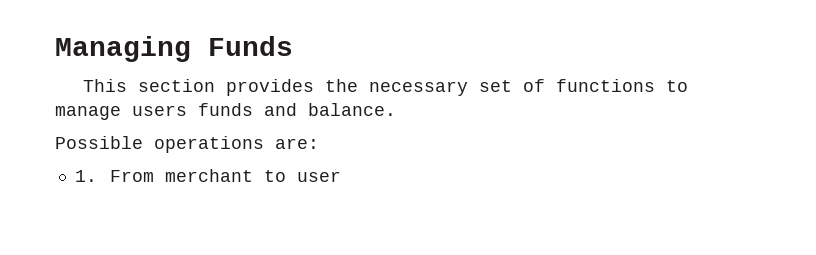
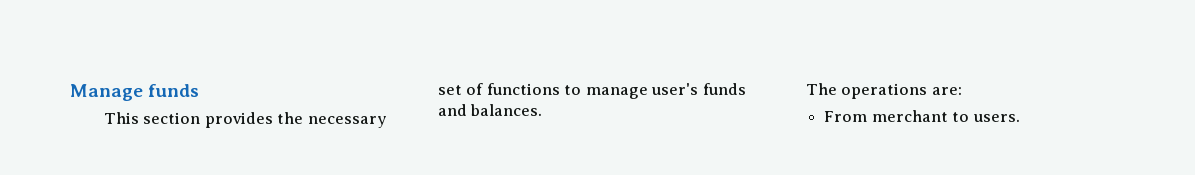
- Managing Funds
+ Manage funds
- This section provides the necessary set of functions to manage users funds and balance.
- Possible operations are:
+ This section provides the necessary set of functions to manage user's funds and balances.
+ The operations are:
- 1. From merchant to user
+ From merchant to users.

